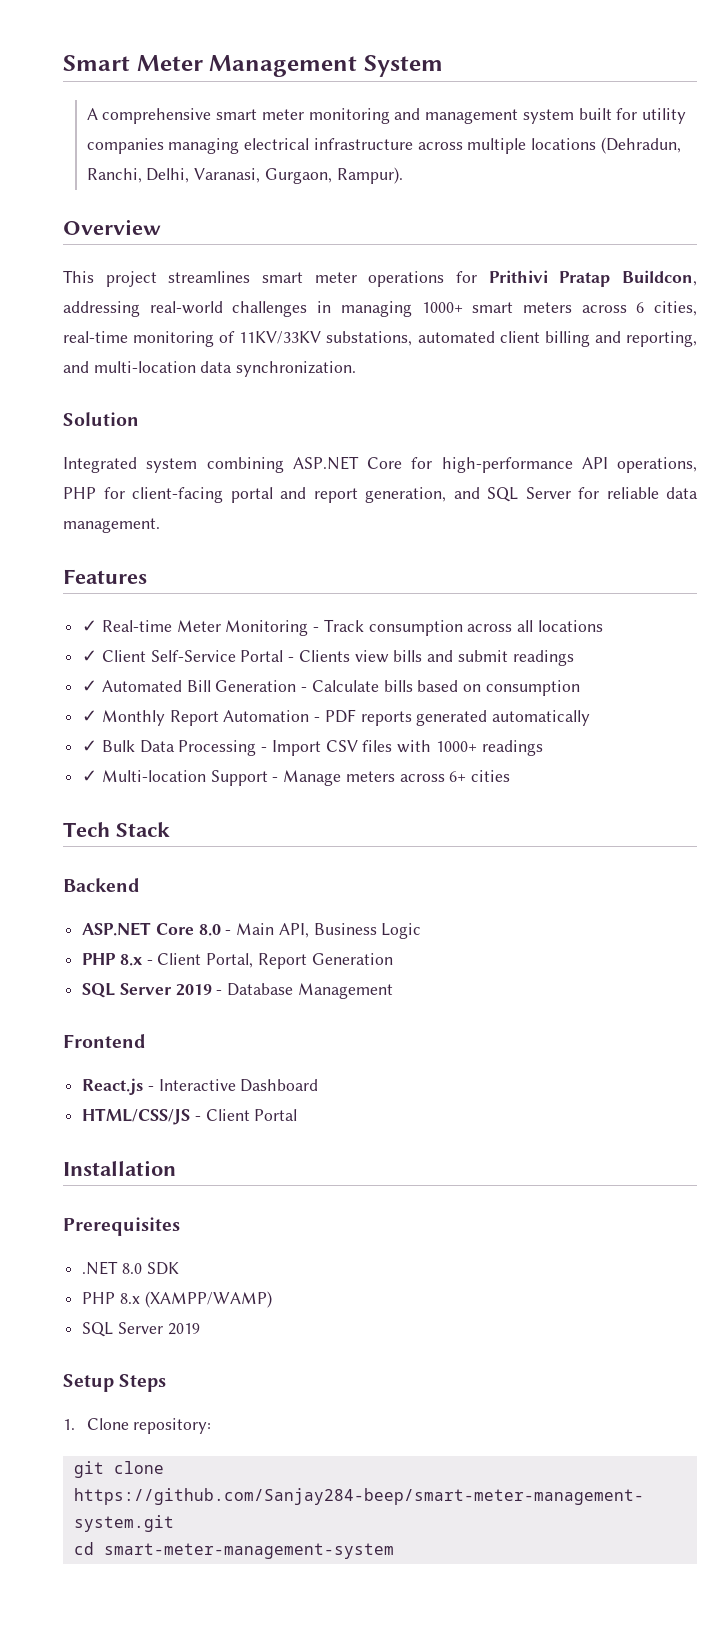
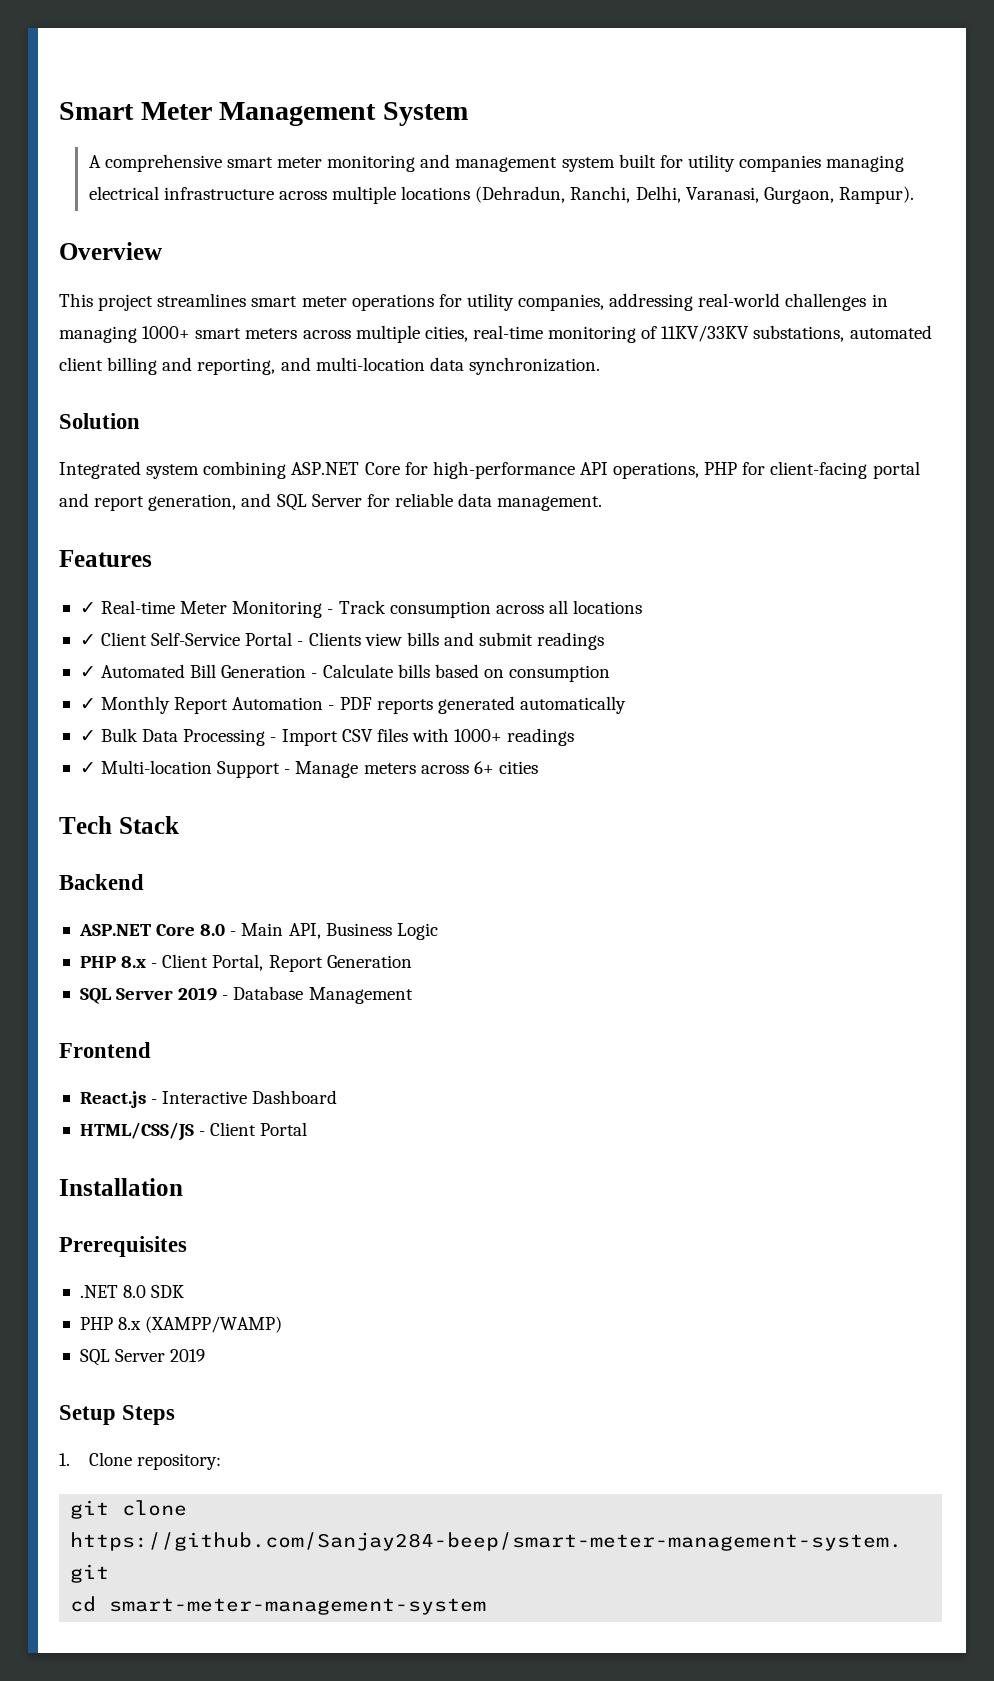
- This project streamlines smart meter operations for Prithivi Pratap Buildcon, addressing real-world challenges in managing 1000+ smart meters across 6 cities, real-time monitoring of 11KV/33KV substations, automated client billing and reporting, and multi-location data synchronization.
+ This project streamlines smart meter operations for utility companies, addressing real-world challenges in managing 1000+ smart meters across multiple cities, real-time monitoring of 11KV/33KV substations, automated client billing and reporting, and multi-location data synchronization.

